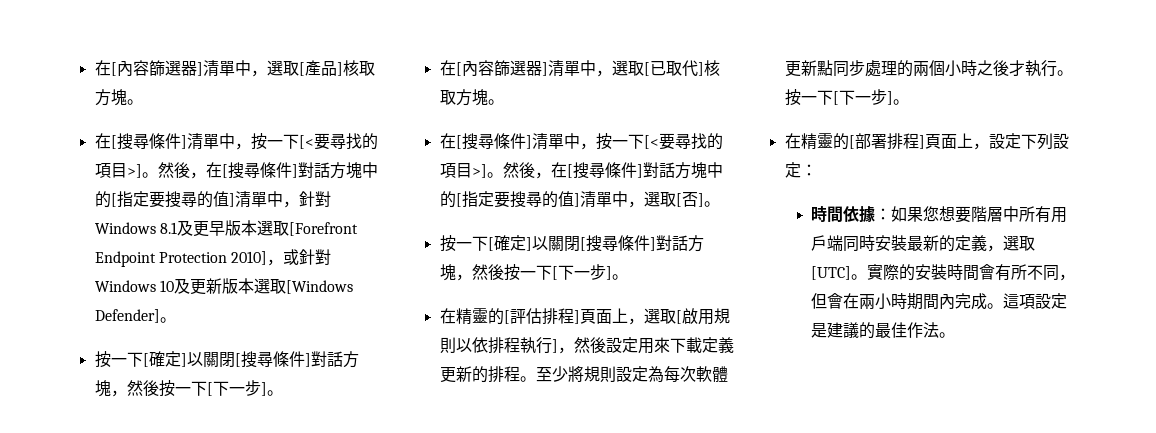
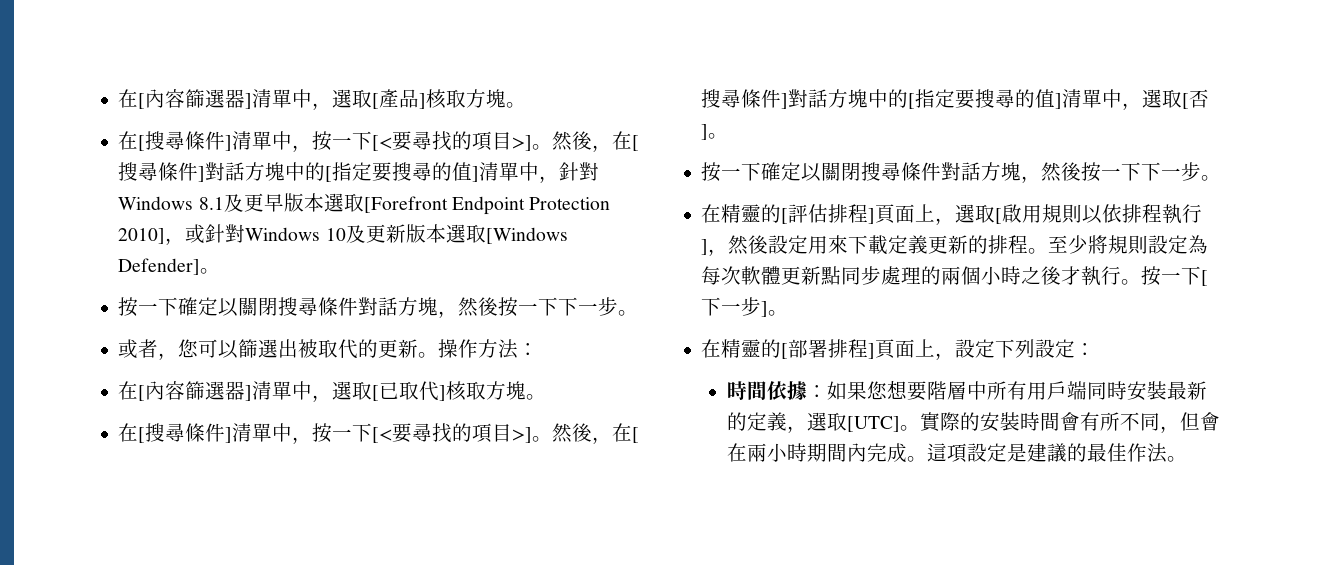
  然後，在[搜尋條件]對話方塊中的[指定要搜尋的值]清單中，針對Windows 8.1及更早版本選取[Forefront Endpoint Protection 2010]，或針對Windows 10及更新版本選取[Windows Defender]。
- 按一下[確定]以關閉[搜尋條件]對話方塊，然後按一下[下一步]。
+ 按一下確定以關閉搜尋條件對話方塊，然後按一下下一步。
+ 或者，您可以篩選出被取代的更新。操作方法：
  然後，在[搜尋條件]對話方塊中的[指定要搜尋的值]清單中，選取[否]。
- 按一下[確定]以關閉[搜尋條件]對話方塊，然後按一下[下一步]。
+ 按一下確定以關閉搜尋條件對話方塊，然後按一下下一步。

